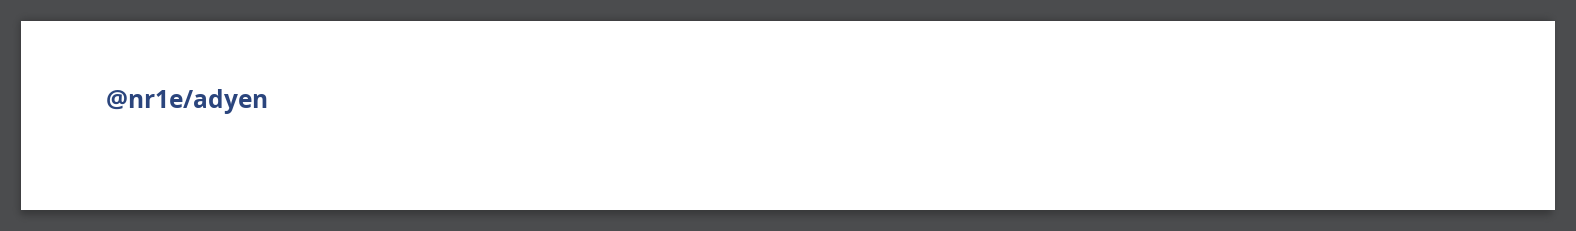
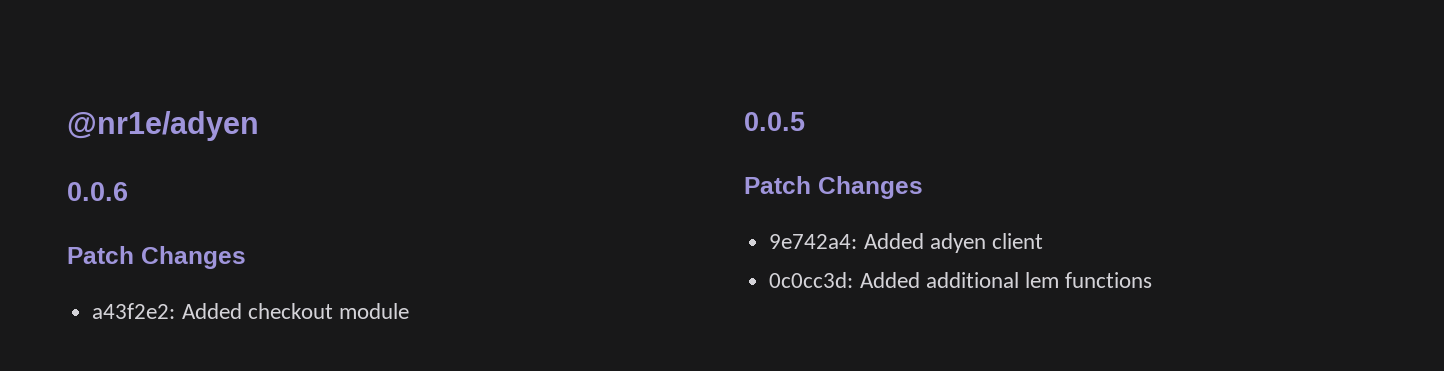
+ 0.0.6
+ Patch Changes
+ a43f2e2: Added checkout module
+ 0.0.5
+ Patch Changes
+ 9e742a4: Added adyen client
+ 0c0cc3d: Added additional lem functions

